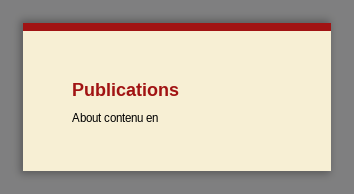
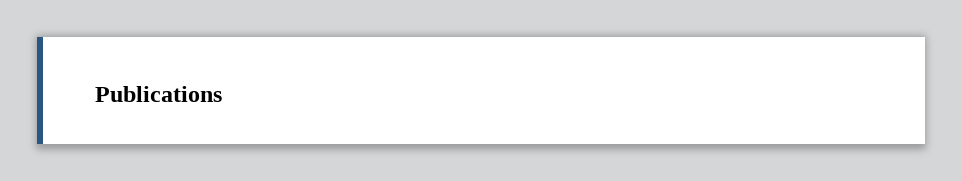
- About contenu en

